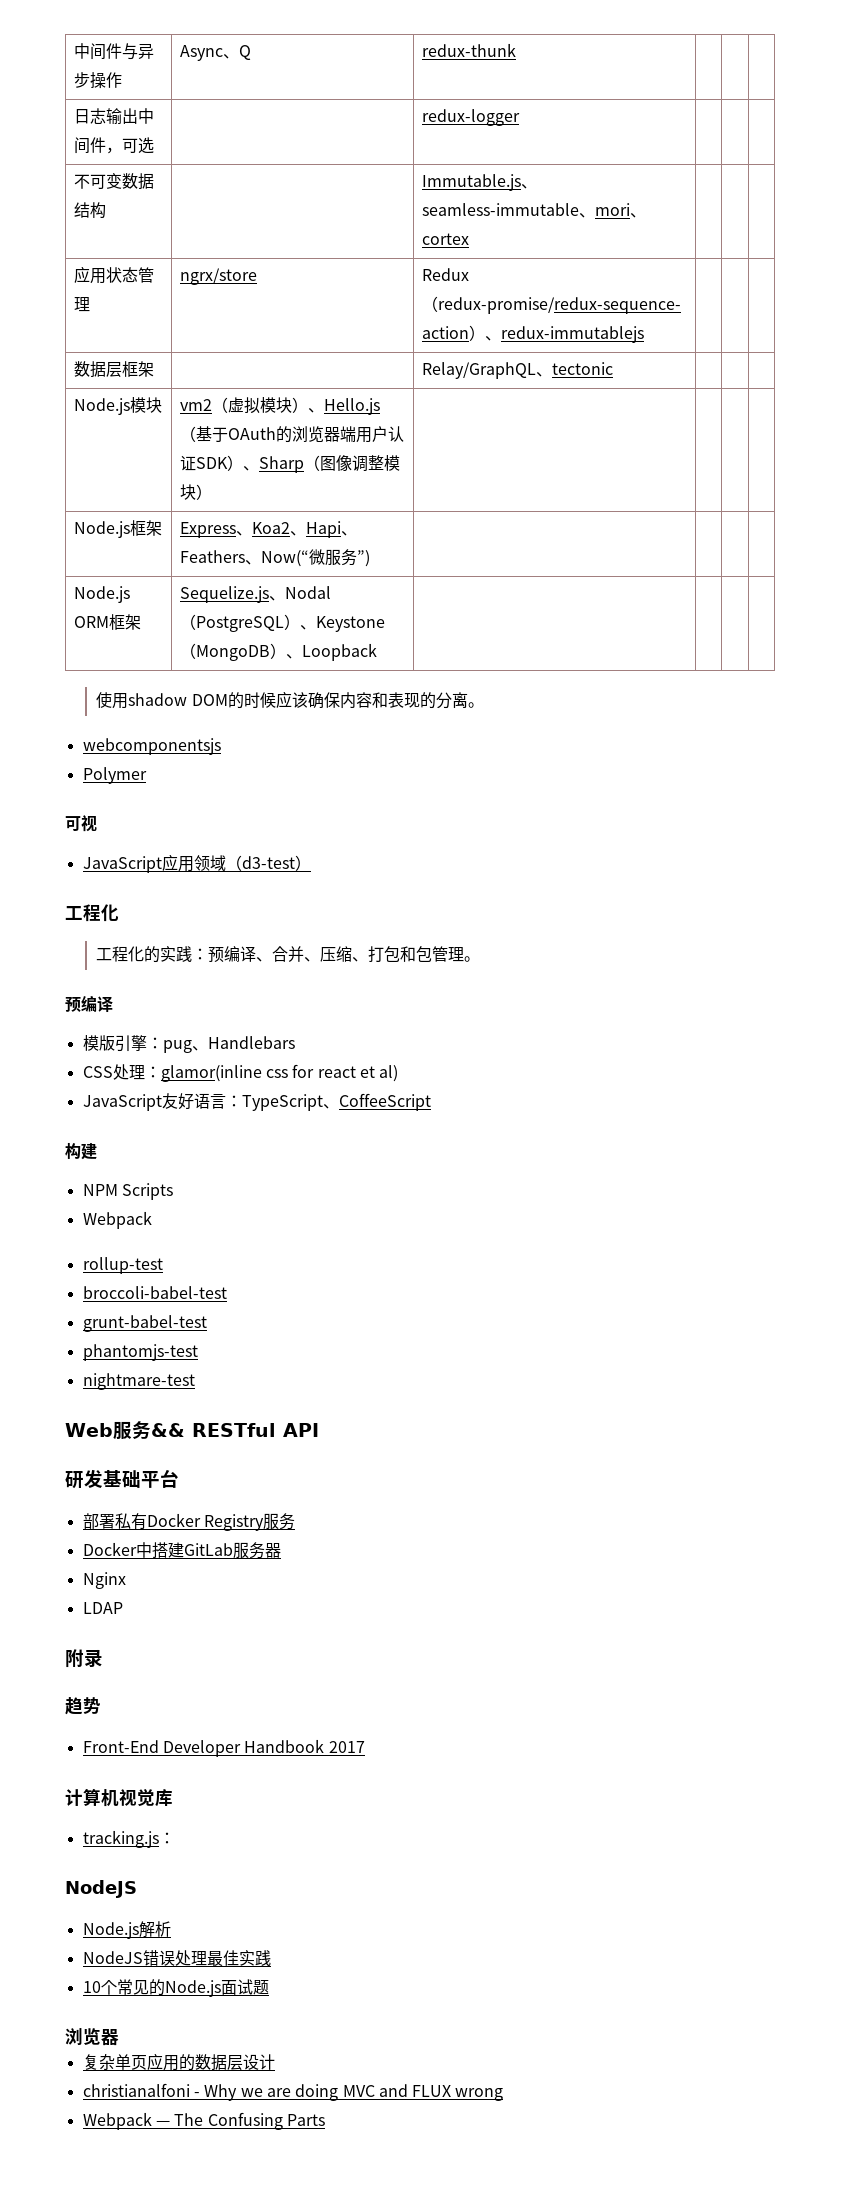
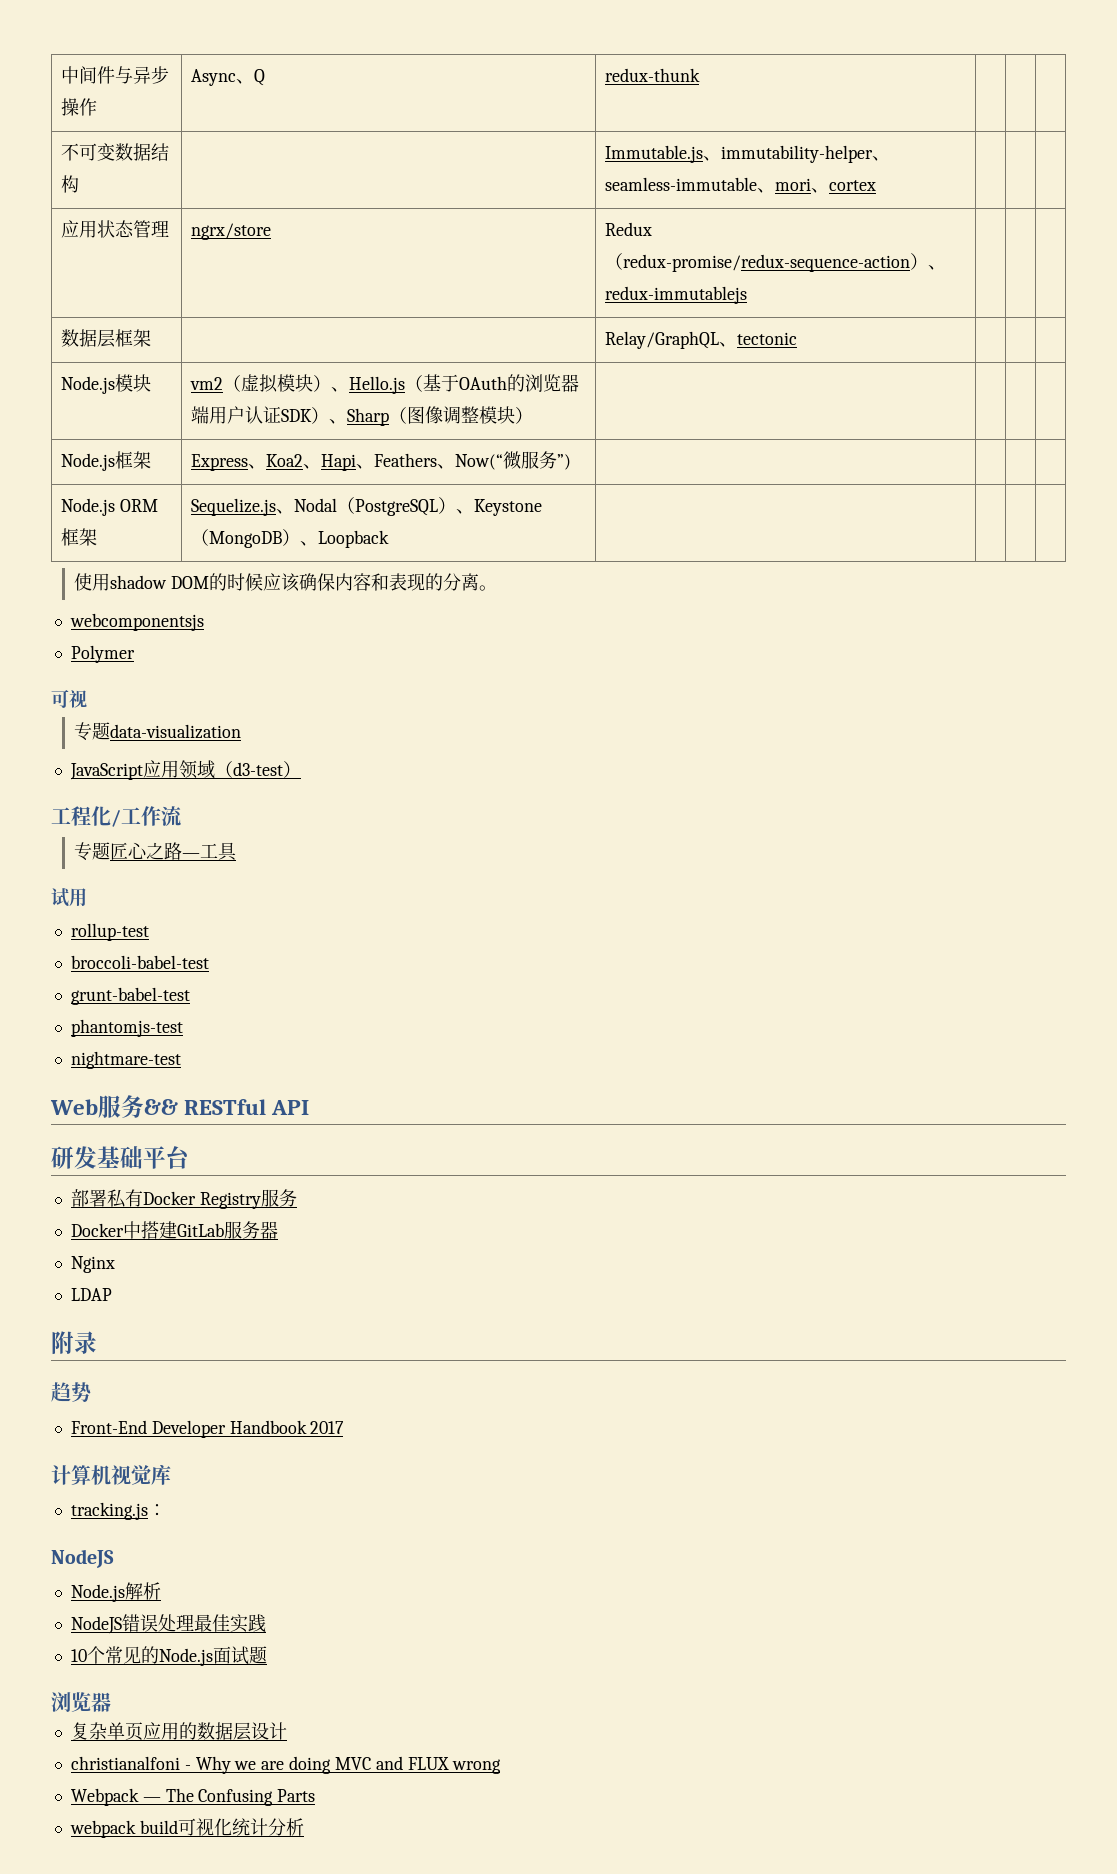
- 日志输出中间件，可选 | | redux-logger | | |
- 不可变数据结构 | | Immutable.js、seamless-immutable、mori、cortex | | |
+ 不可变数据结构 | | Immutable.js、immutability-helper、seamless-immutable、mori、cortex | | |
+ 专题data-visualization
  JavaScript应用领域（d3-test）
- 工程化
- 工程化的实践：预编译、合并、压缩、打包和包管理。
- 预编译
- 模版引擎：pug、Handlebars
- CSS处理：glamor(inline css for react et al)
- JavaScript友好语言：TypeScript、CoffeeScript
- 构建
- NPM Scripts
- Webpack
+ 工程化/工作流
+ 专题匠心之路—工具
+ 试用
+ webpack build可视化统计分析

